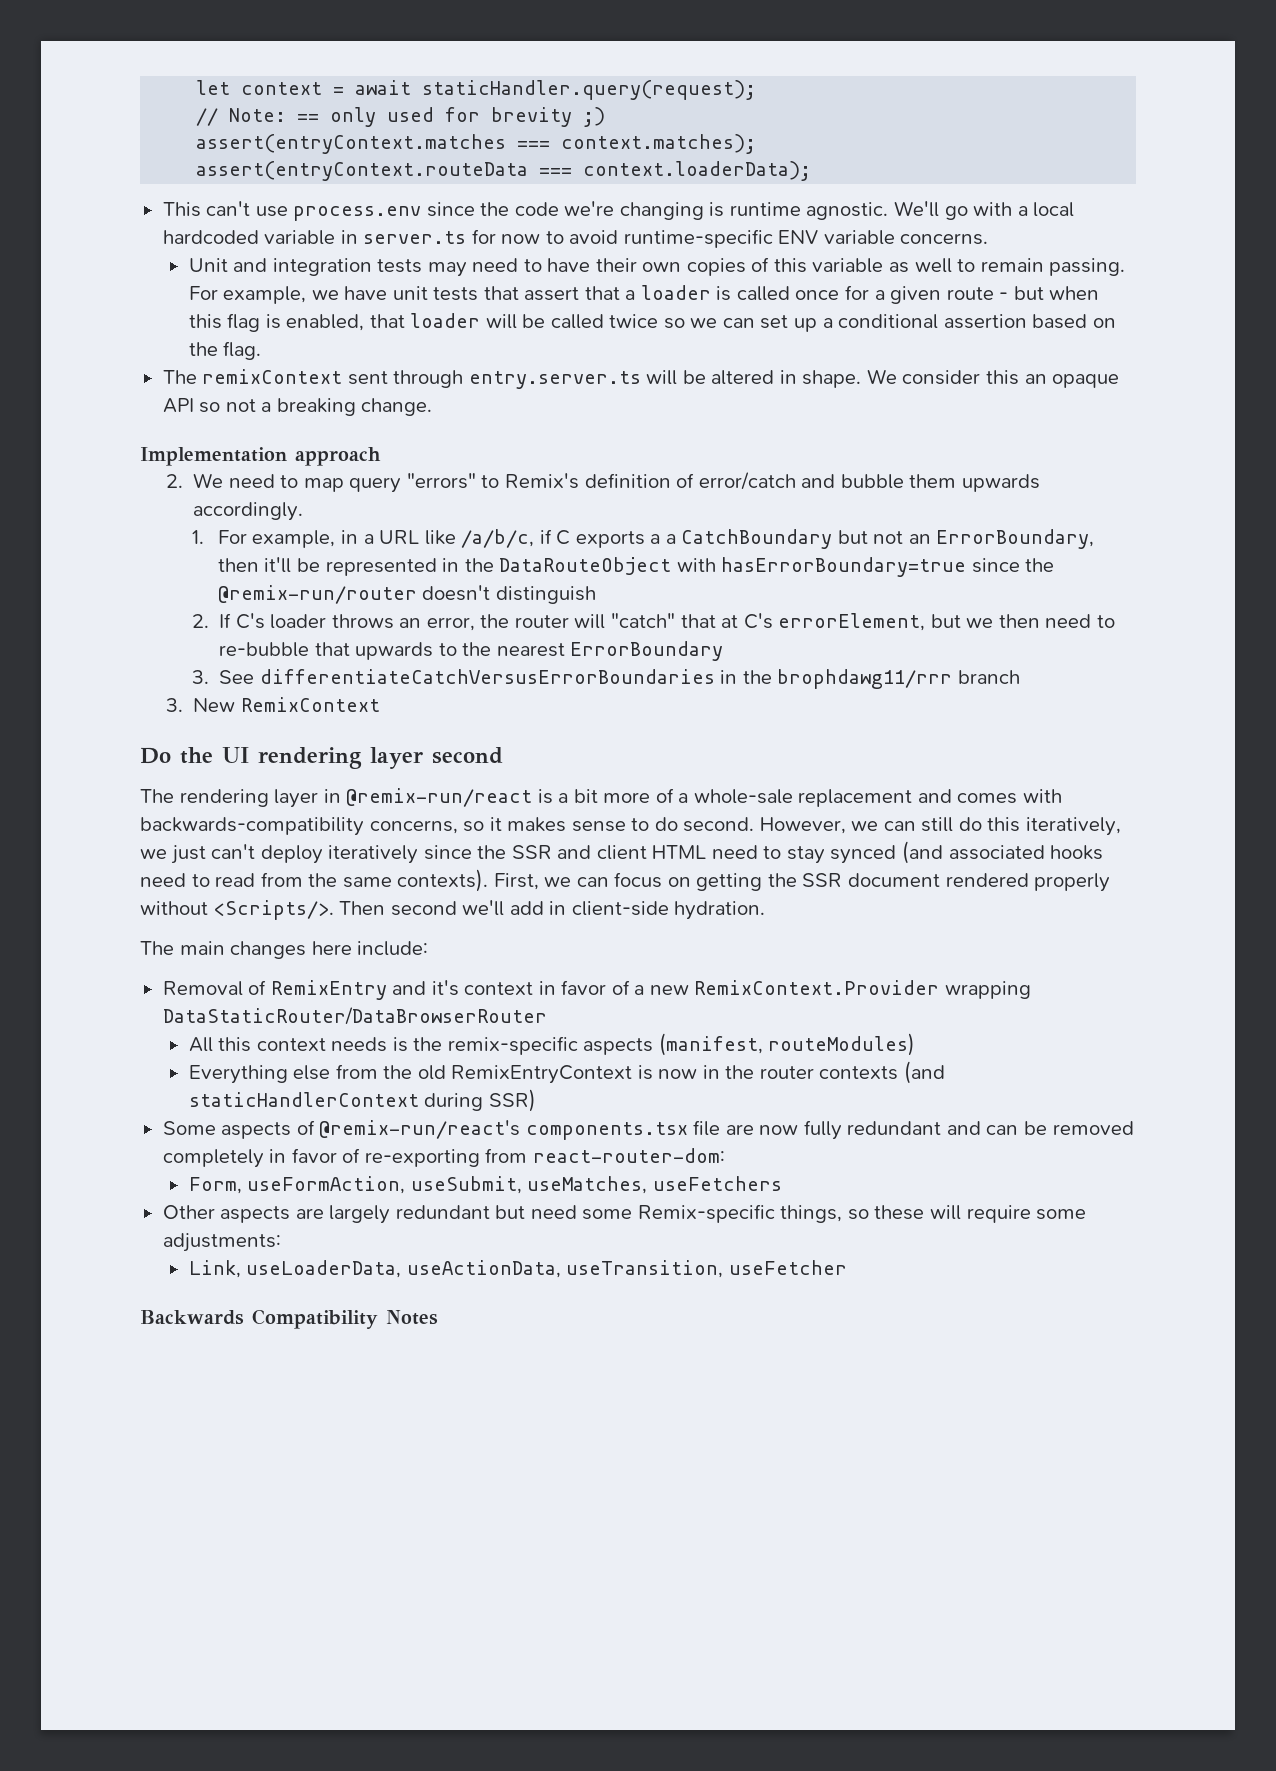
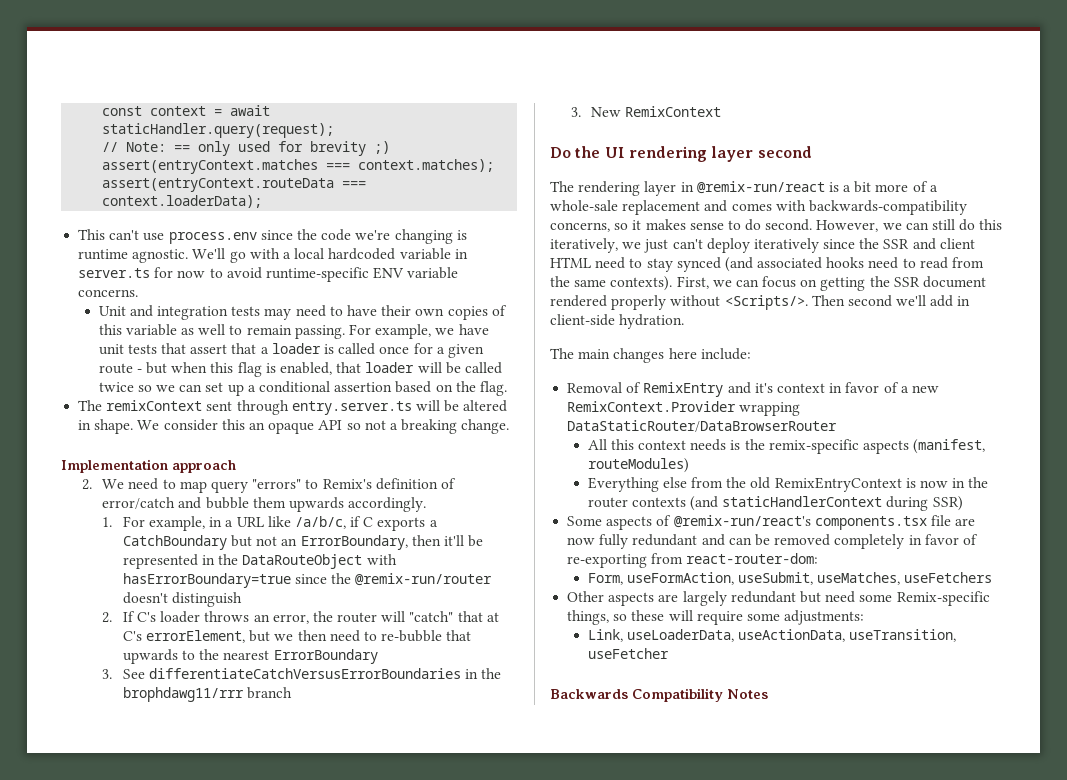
- let context = await staticHandler.query(request);
+ const context = await staticHandler.query(request);
- 1. For example, in a URL like /a/b/c, if C exports a a CatchBoundary but not an ErrorBoundary, then it'll be represented in the DataRouteObject with hasErrorBoundary=true since the @remix-run/router doesn't distinguish
+ 1. For example, in a URL like /a/b/c, if C exports a CatchBoundary but not an ErrorBoundary, then it'll be represented in the DataRouteObject with hasErrorBoundary=true since the @remix-run/router doesn't distinguish

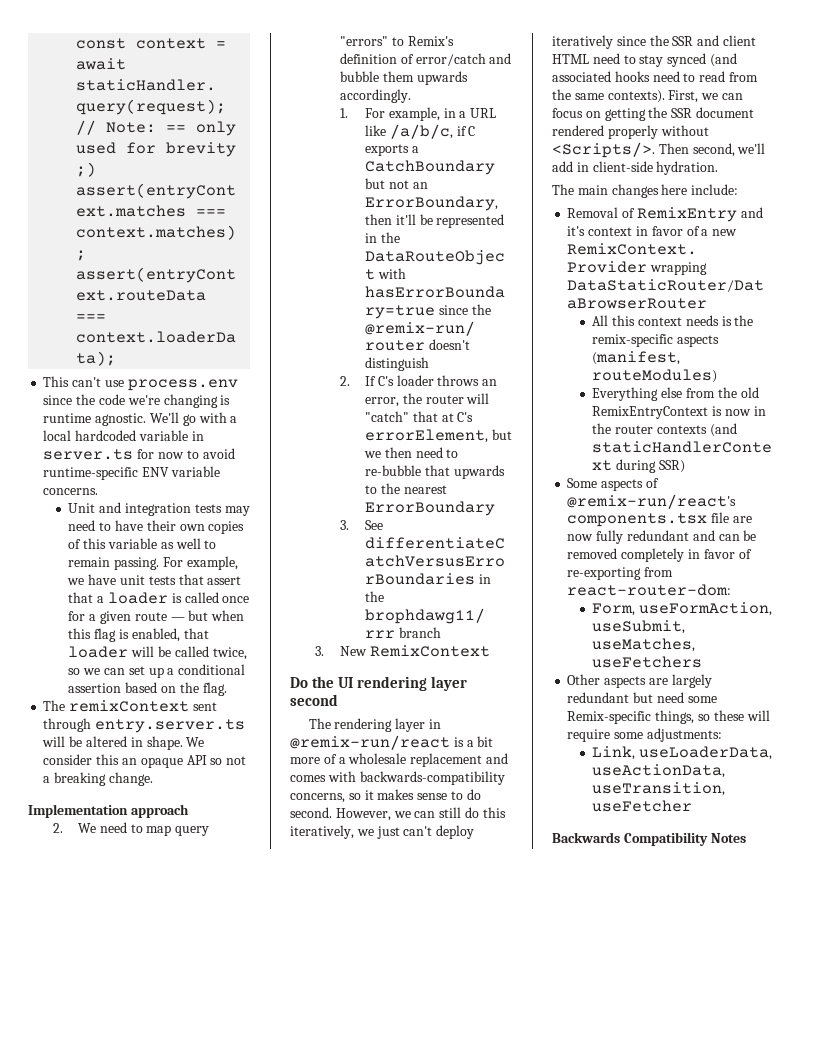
- For example, we have unit tests that assert that a loader is called once for a given route - but when this flag is enabled, that loader will be called twice so we can set up a conditional assertion based on the flag.
+ For example, we have unit tests that assert that a loader is called once for a given route — but when this flag is enabled, that loader will be called twice, so we can set up a conditional assertion based on the flag.
- The rendering layer in @remix-run/react is a bit more of a whole-sale replacement and comes with backwards-compatibility concerns, so it makes sense to do second.
+ The rendering layer in @remix-run/react is a bit more of a wholesale replacement and comes with backwards-compatibility concerns, so it makes sense to do second.
- Then second we'll add in client-side hydration.
+ Then second, we'll add in client-side hydration.

